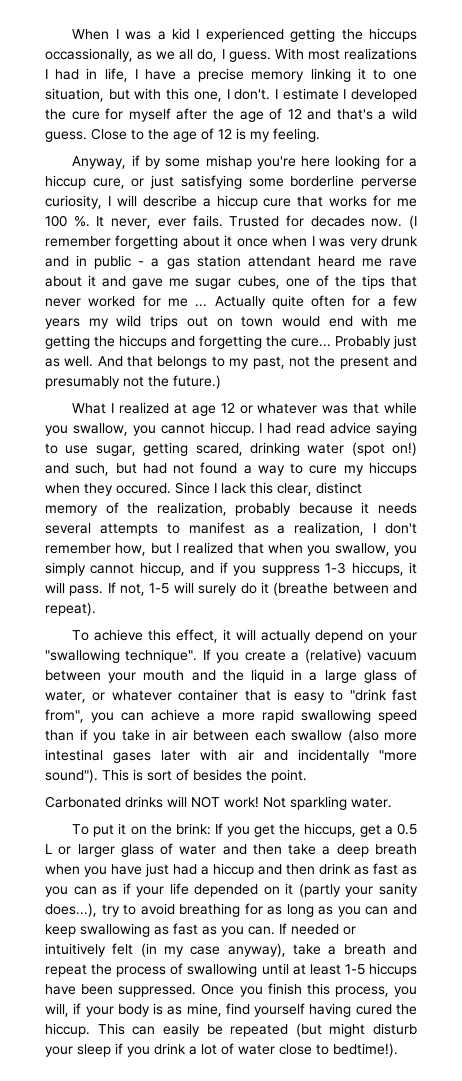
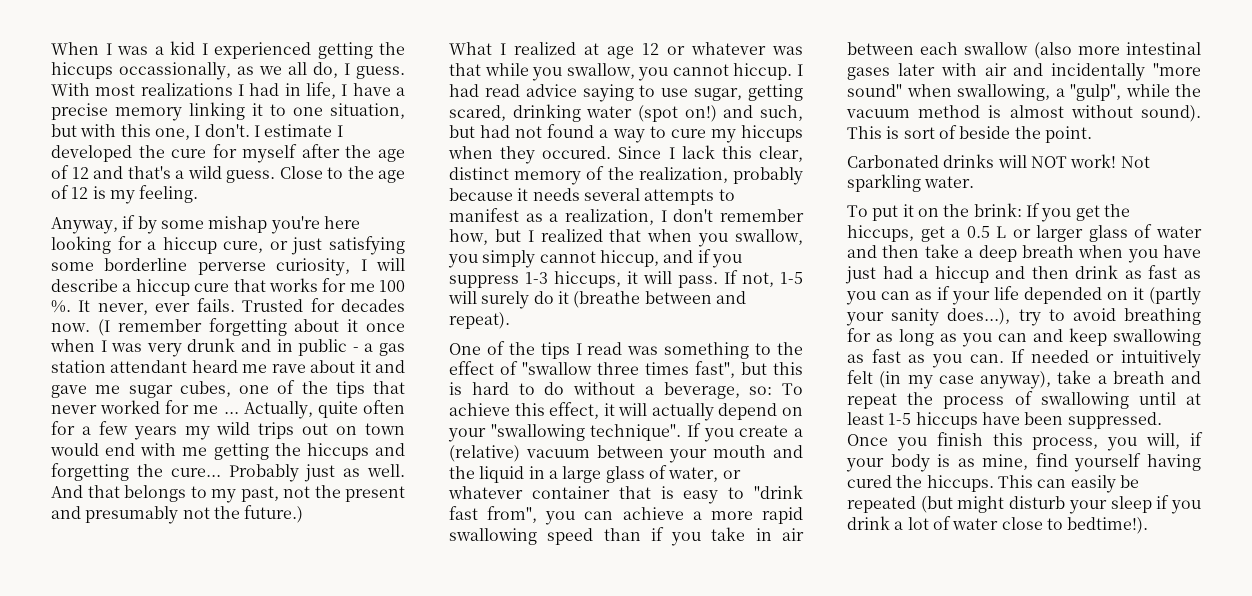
- Actually quite often for a few years my wild trips out on town would end with me getting the hiccups and forgetting the cure...
+ Actually, quite often for a few years my wild trips out on town would end with me getting the hiccups and forgetting the cure...
- To achieve this effect, it will actually depend on your "swallowing technique".
+ One of the tips I read was something to the effect of "swallow three times fast", but this is hard to do without a beverage, so: To achieve this effect, it will actually depend on your "swallowing technique".
- If you create a (relative) vacuum between your mouth and the liquid in a large glass of water, or whatever container that is easy to "drink fast from", you can achieve a more rapid swallowing speed than if you take in air between each swallow (also more intestinal gases later with air and incidentally "more sound").
+ If you create a (relative) vacuum between your mouth and the liquid in a large glass of water, or whatever container that is easy to "drink fast from", you can achieve a more rapid swallowing speed than if you take in air between each swallow (also more intestinal gases later with air and incidentally "more sound" when swallowing, a "gulp", while the vacuum method is almost without sound).
- This is sort of besides the point.
+ This is sort of beside the point.
- Once you finish this process, you will, if your body is as mine, find yourself having cured the hiccup.
+ Once you finish this process, you will, if your body is as mine, find yourself having cured the hiccups.

